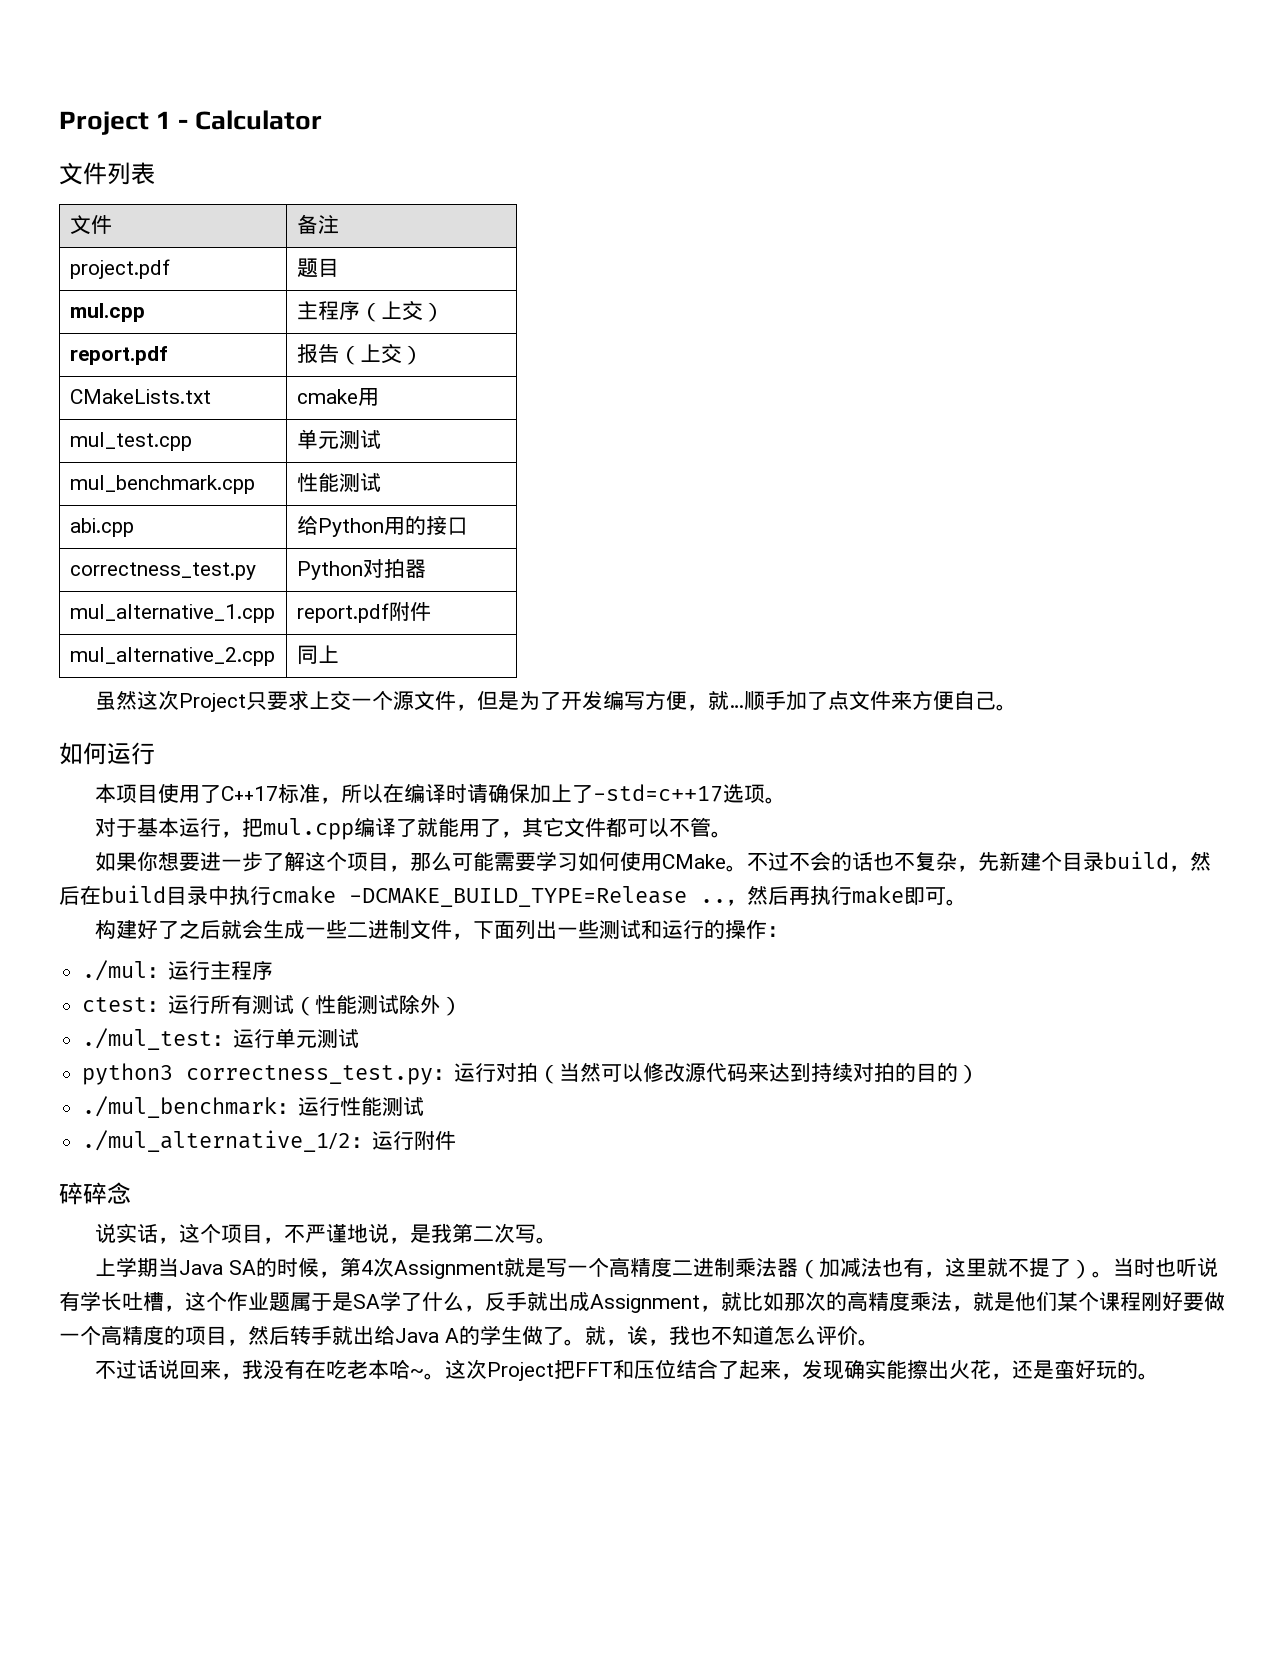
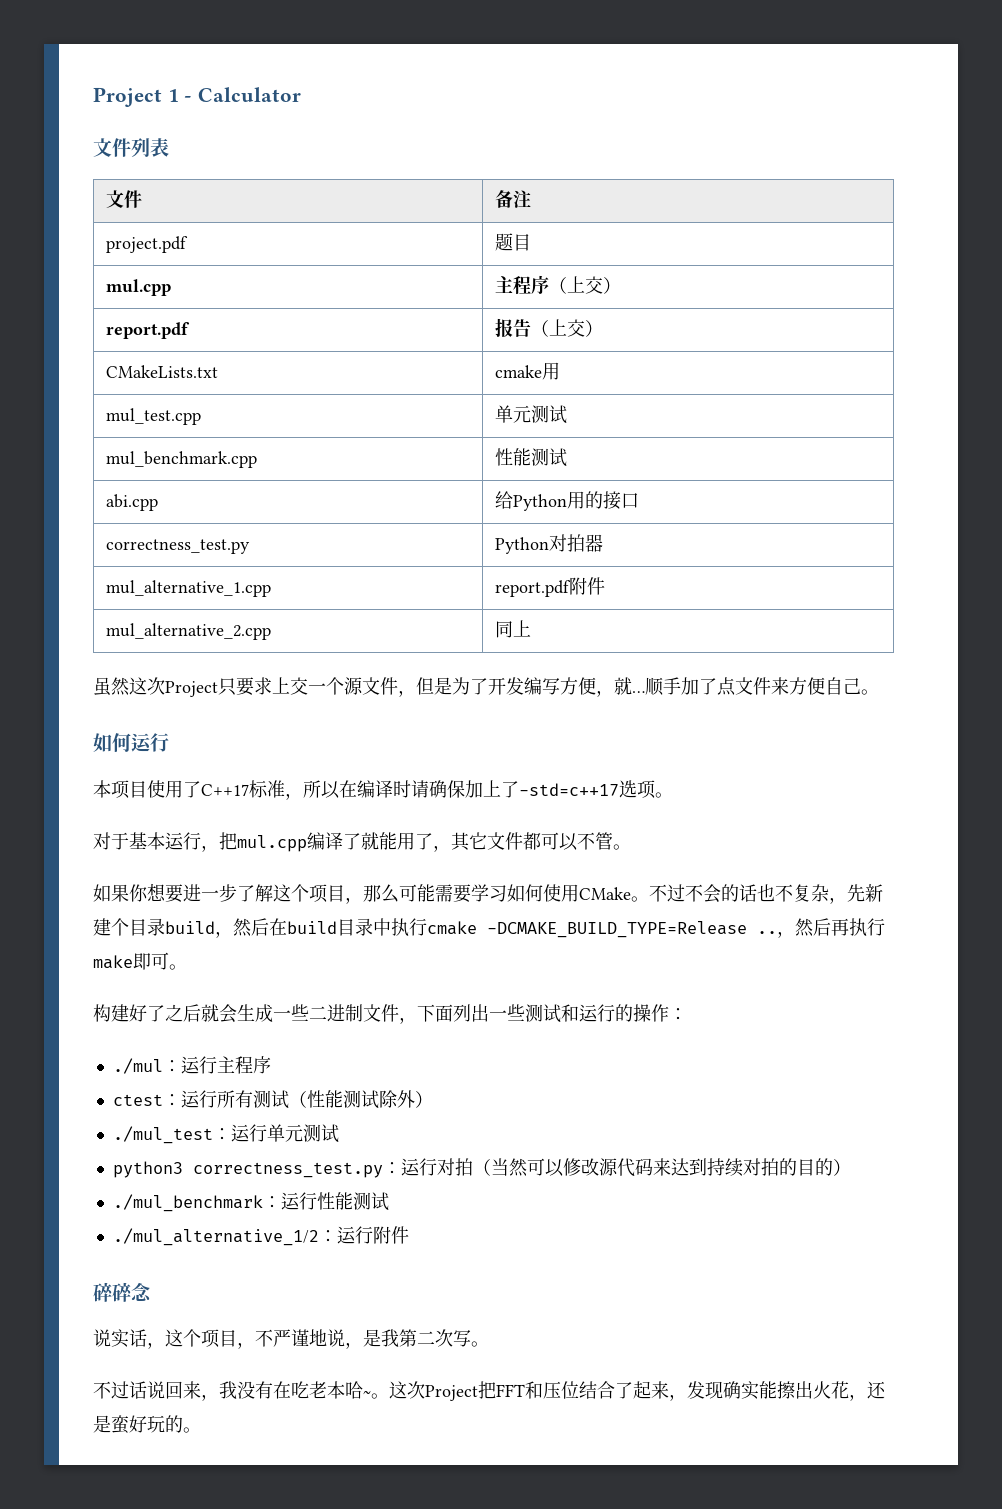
- 上学期当Java SA的时候，第4次Assignment就是写一个高精度二进制乘法器（加减法也有，这里就不提了）。当时也听说有学长吐槽，这个作业题属于是SA学了什么，反手就出成Assignment，就比如那次的高精度乘法，就是他们某个课程刚好要做一个高精度的项目，然后转手就出给Java A的学生做了。就，诶，我也不知道怎么评价。

